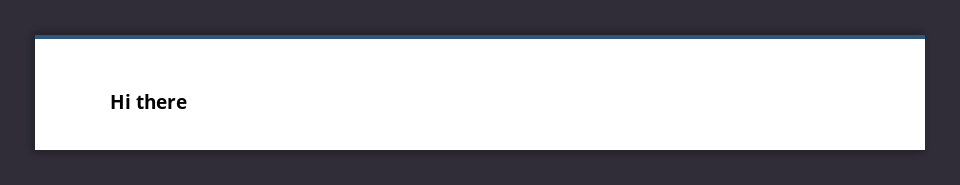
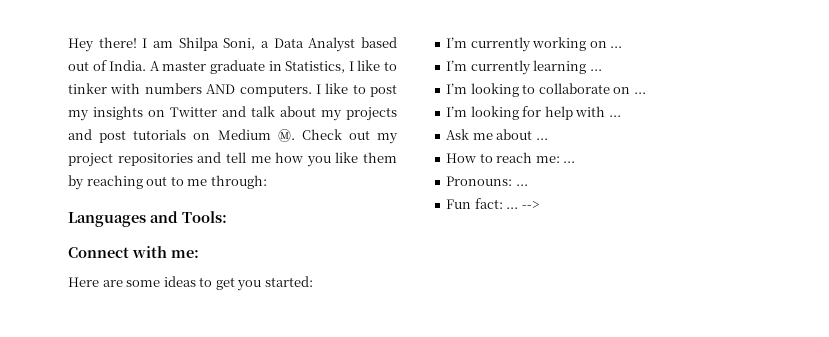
- Hi there
+ Hey there! I am Shilpa Soni, a Data Analyst based out of India. A master graduate in Statistics, I like to tinker with numbers AND computers. I like to post my insights on Twitter and talk about my projects and post tutorials on Medium Ⓜ. Check out my project repositories and tell me how you like them by reaching out to me through:
+ Languages and Tools:
+ Connect with me:
+ Here are some ideas to get you started:
+ I’m currently working on ...
+ I’m currently learning ...
+ I’m looking to collaborate on ...
+ I’m looking for help with ...
+ Ask me about ...
+ How to reach me: ...
+ Pronouns: ...
+ Fun fact: ... -->

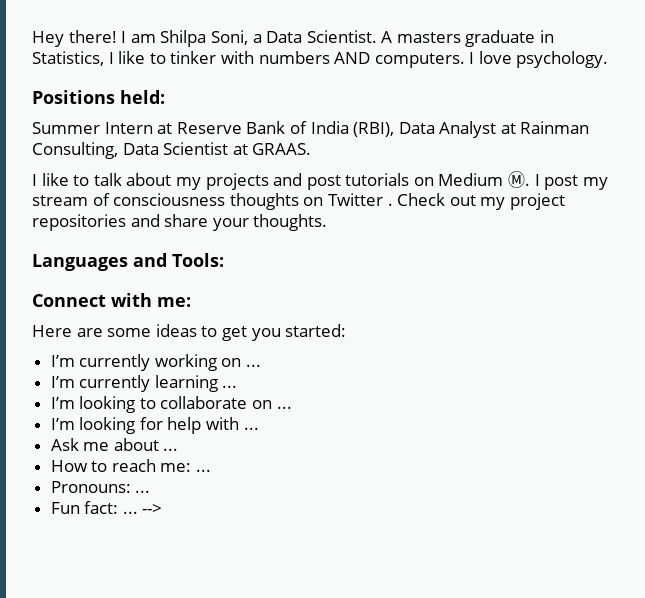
- I am Shilpa Soni, a Data Analyst based out of India. A master graduate in Statistics, I like to tinker with numbers AND computers.
+ I am Shilpa Soni, a Data Scientist. A masters graduate in Statistics, I like to tinker with numbers AND computers.
- I like to post my insights on Twitter and talk about my projects and post tutorials on Medium Ⓜ. Check out my project repositories and tell me how you like them by reaching out to me through:
+ I love psychology.
+ Positions held:
+ Summer Intern at Reserve Bank of India (RBI), Data Analyst at Rainman Consulting, Data Scientist at GRAAS.
+ I like to talk about my projects and post tutorials on Medium Ⓜ. I post my stream of consciousness thoughts on Twitter . Check out my project repositories and share your thoughts.

